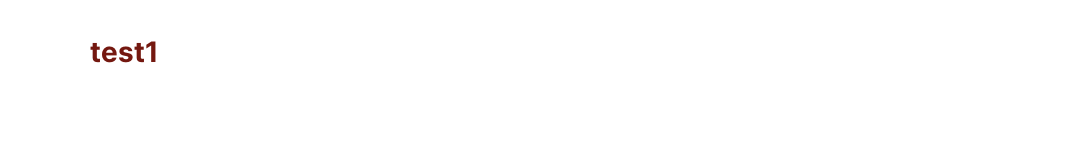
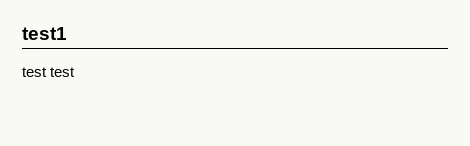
+ test test

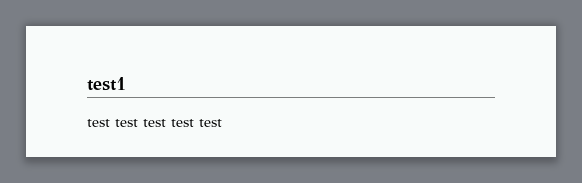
- test test
+ test test test test test

